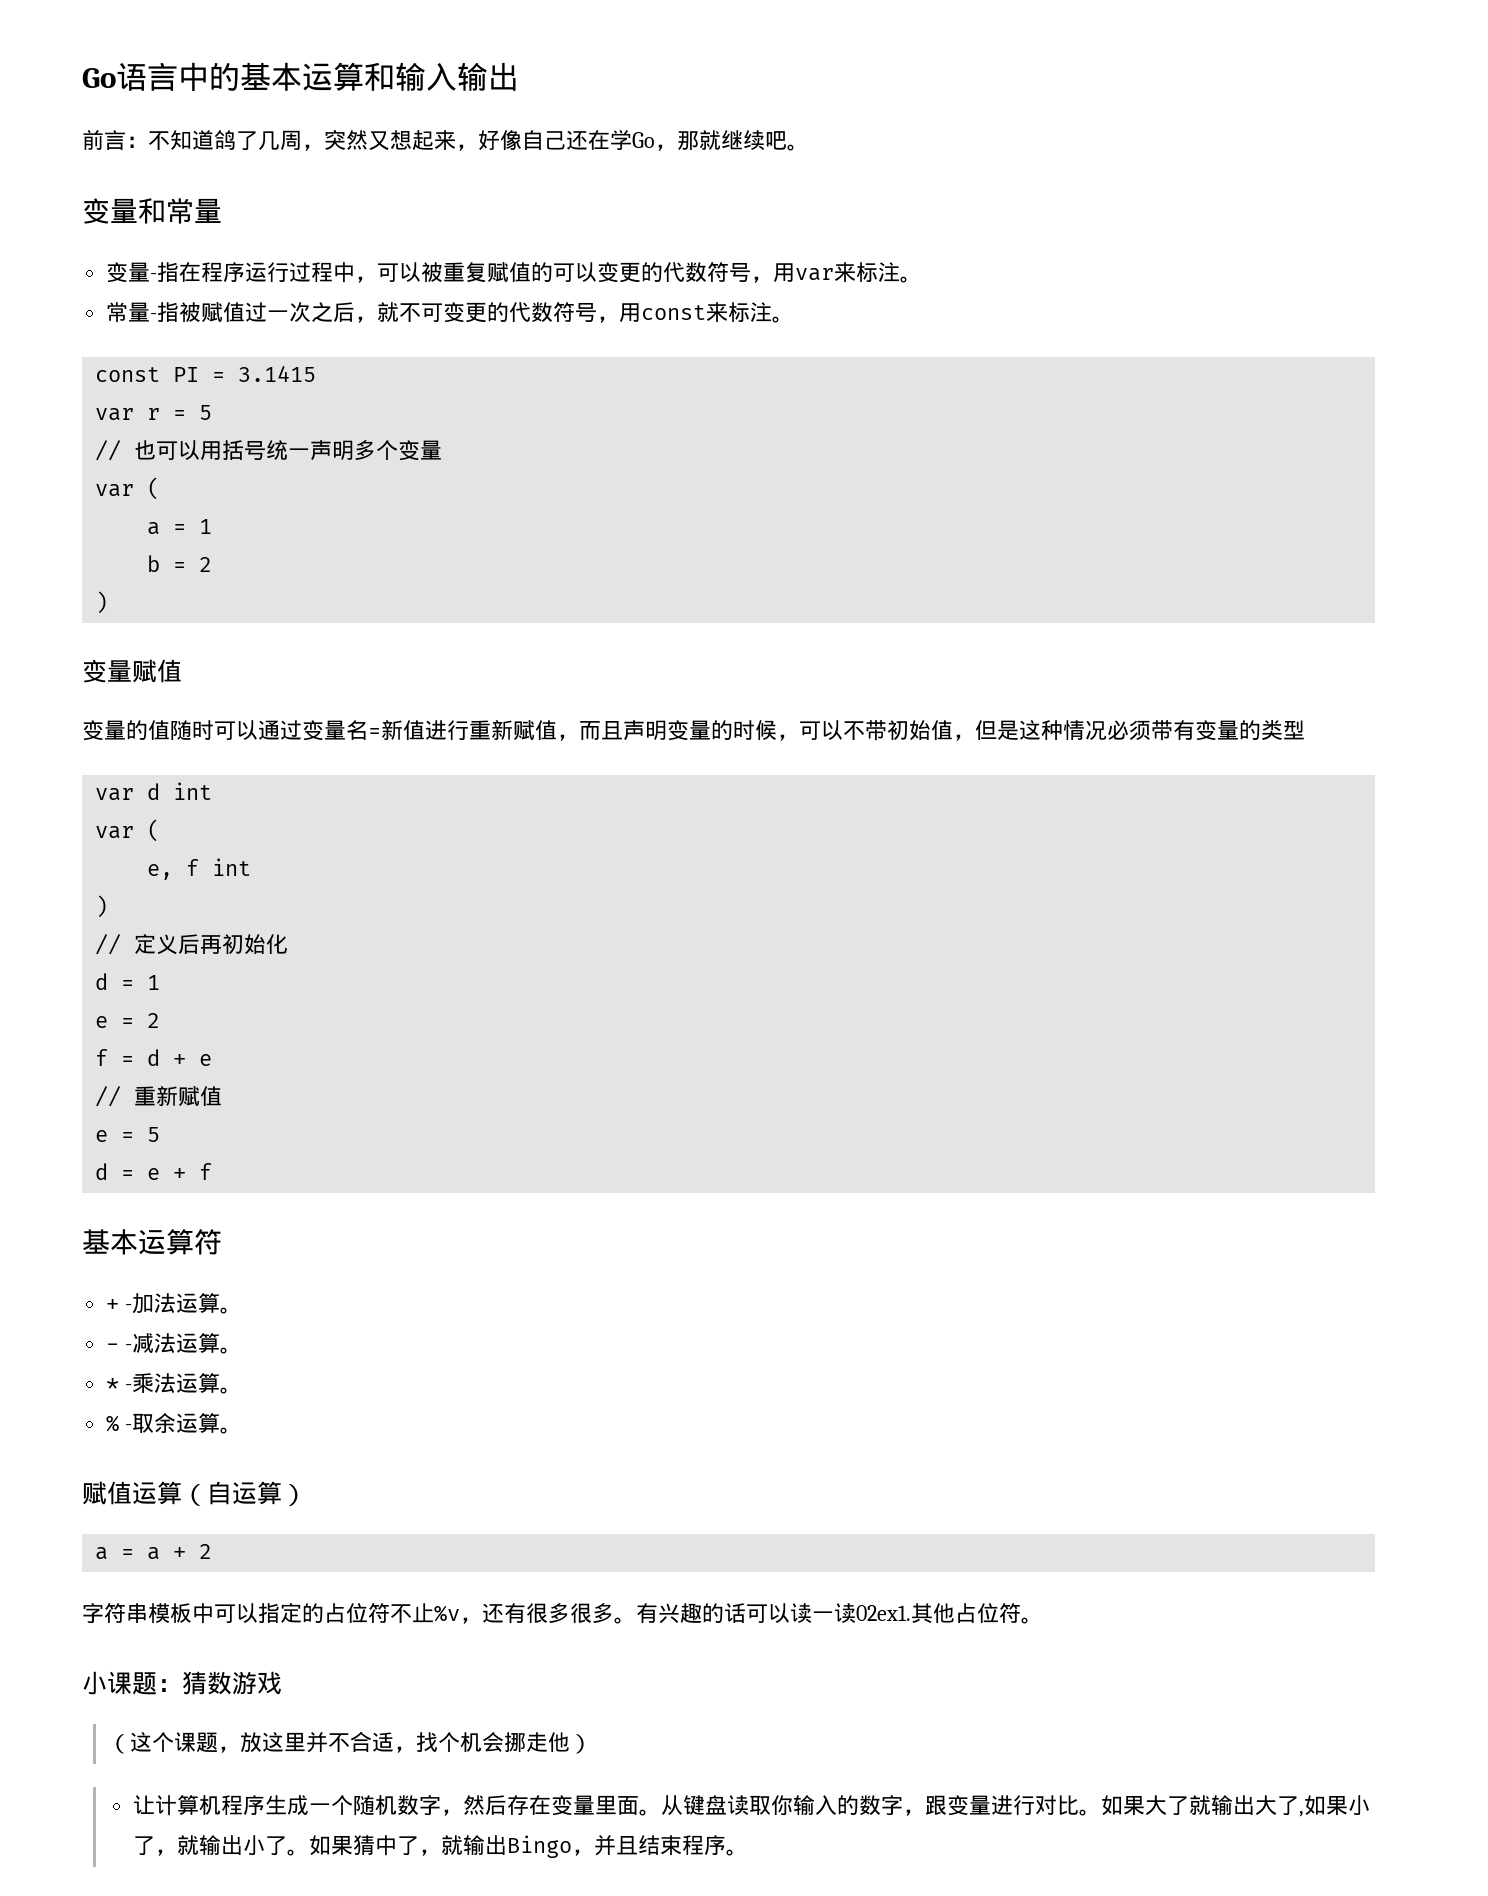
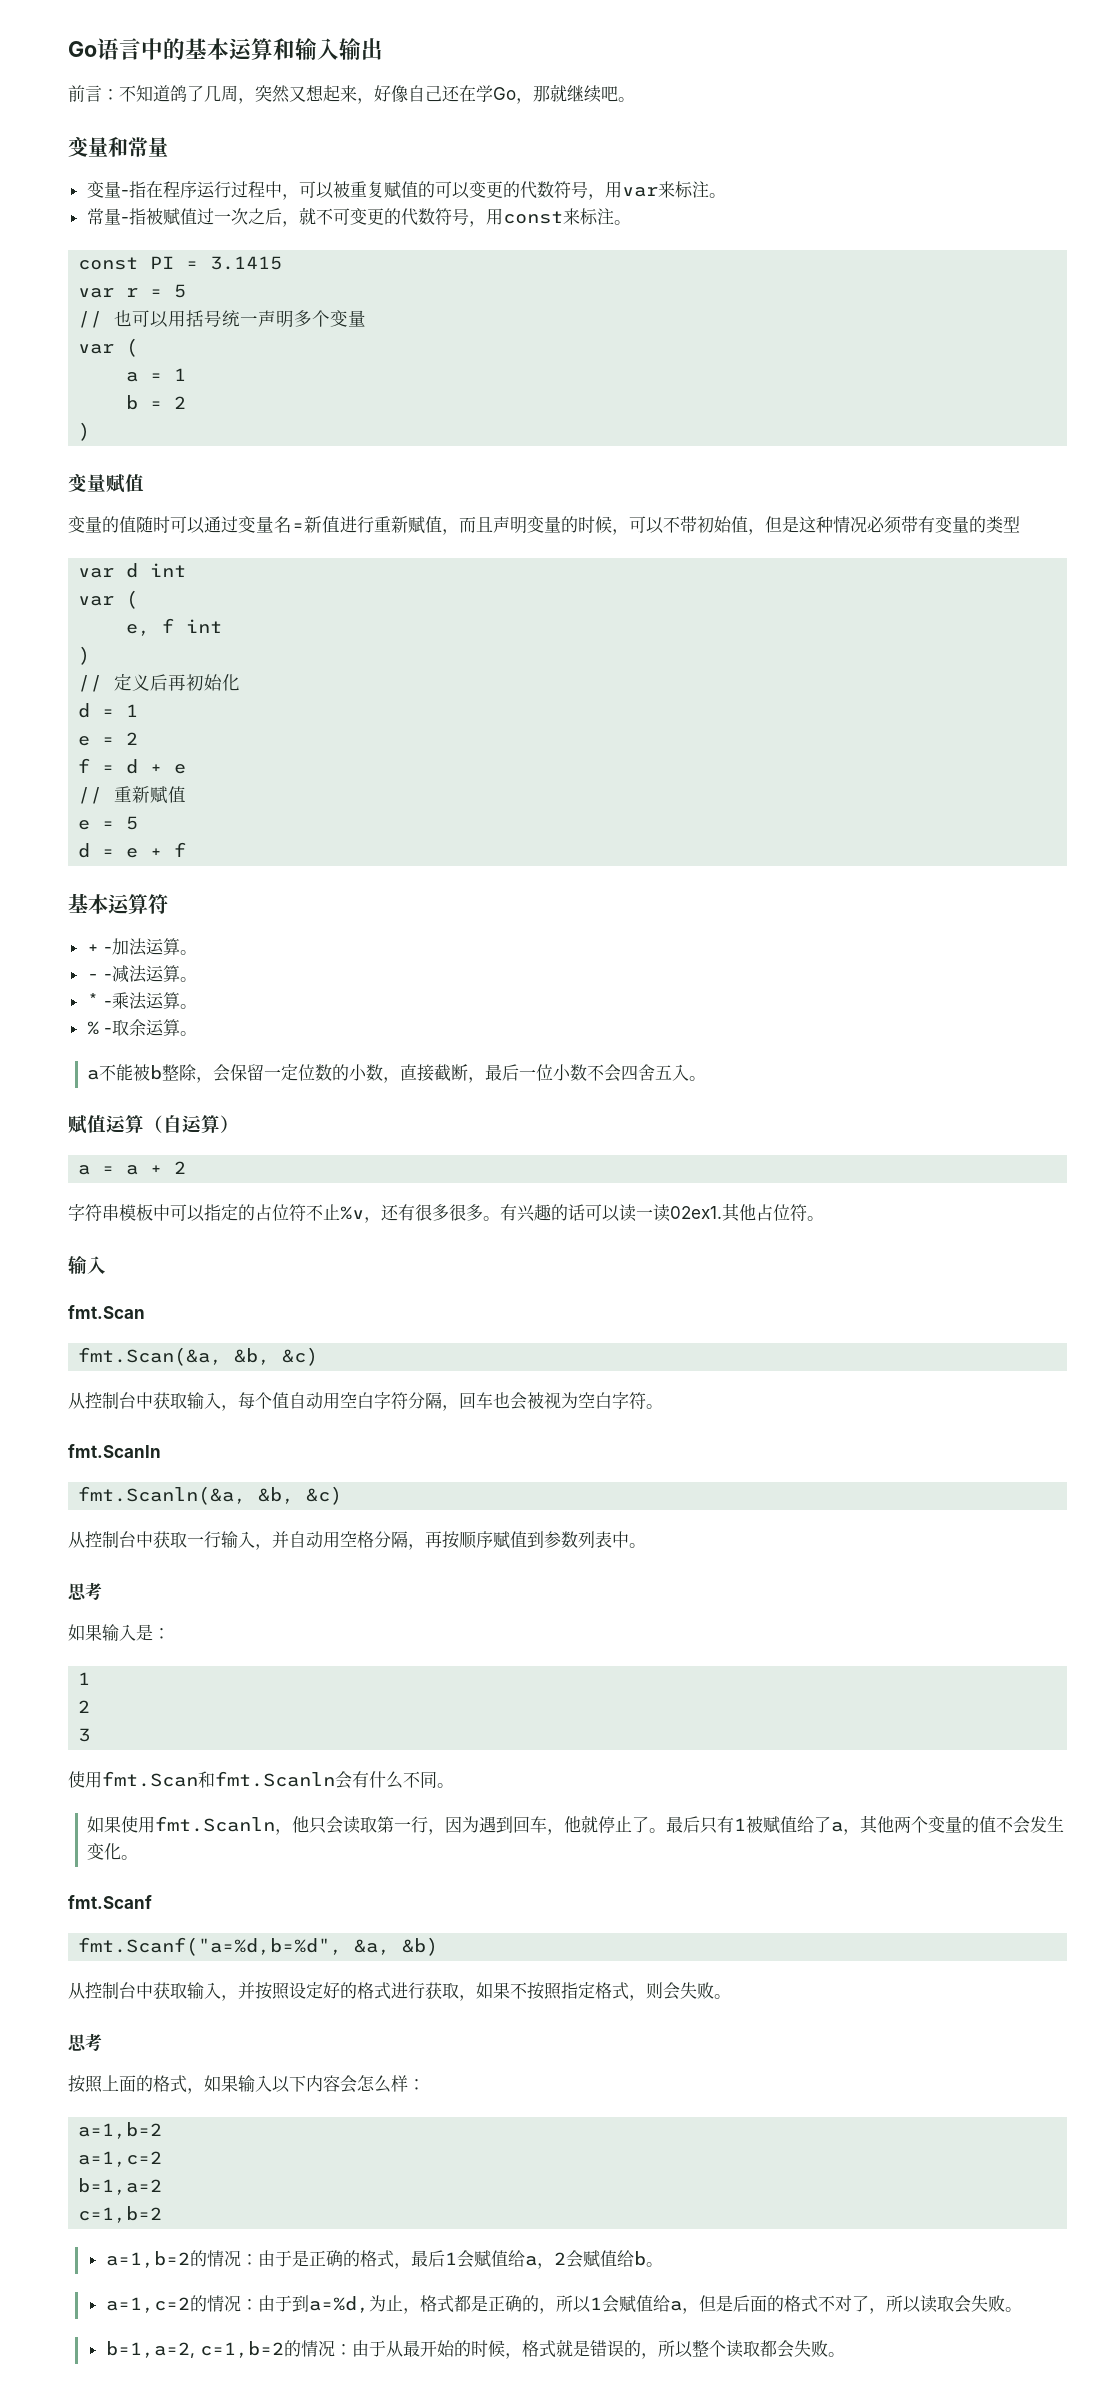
+ a不能被b整除，会保留一定位数的小数，直接截断，最后一位小数不会四舍五入。
  其他占位符。
- 小课题：猜数游戏
- （这个课题，放这里并不合适，找个机会挪走他）
- 让计算机程序生成一个随机数字，然后存在变量里面。从键盘读取你输入的数字，跟变量进行对比。如果大了就输出大了,如果小了，就输出小了。如果猜中了，就输出Bingo，并且结束程序。
+ 输入
+ fmt.Scan
+ fmt.Scan(&a, &b, &c)
+ 从控制台中获取输入，每个值自动用空白字符分隔，回车也会被视为空白字符。
+ fmt.Scanln
+ fmt.Scanln(&a, &b, &c)
+ 从控制台中获取一行输入，并自动用空格分隔，再按顺序赋值到参数列表中。
+ 思考
+ 如果输入是：
+ 1
+ 2
+ 3
+ 使用fmt.Scan和fmt.Scanln会有什么不同。
+ 如果使用fmt.Scanln，他只会读取第一行，因为遇到回车，他就停止了。最后只有1被赋值给了a，其他两个变量的值不会发生变化。
+ fmt.Scanf
+ fmt.Scanf("a=%d,b=%d", &a, &b)
+ 从控制台中获取输入，并按照设定好的格式进行获取，如果不按照指定格式，则会失败。
+ 思考
+ 按照上面的格式，如果输入以下内容会怎么样：
+ a=1,b=2
+ a=1,c=2
+ b=1,a=2
+ c=1,b=2
+ a=1,b=2的情况：由于是正确的格式，最后1会赋值给a，2会赋值给b。
+ a=1,c=2的情况：由于到a=%d,为止，格式都是正确的，所以1会赋值给a，但是后面的格式不对了，所以读取会失败。
+ b=1,a=2, c=1,b=2的情况：由于从最开始的时候，格式就是错误的，所以整个读取都会失败。

